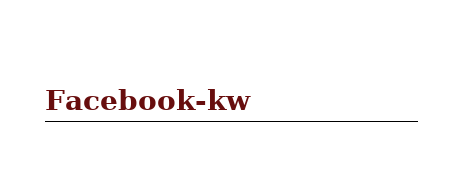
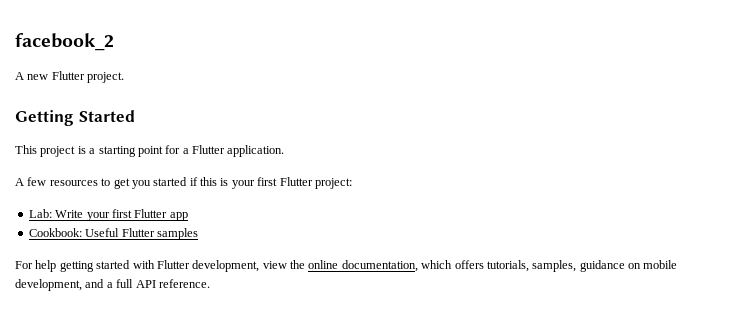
- Facebook-kw
+ facebook_2
+ A new Flutter project.
+ Getting Started
+ This project is a starting point for a Flutter application.
+ A few resources to get you started if this is your first Flutter project:
+ Lab: Write your first Flutter app
+ Cookbook: Useful Flutter samples
+ For help getting started with Flutter development, view the online documentation, which offers tutorials, samples, guidance on mobile development, and a full API reference.

